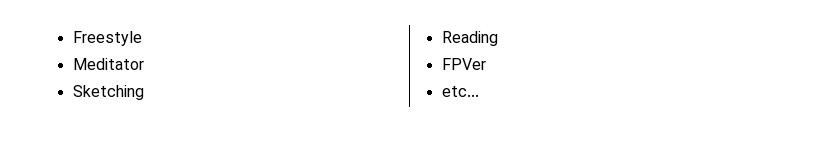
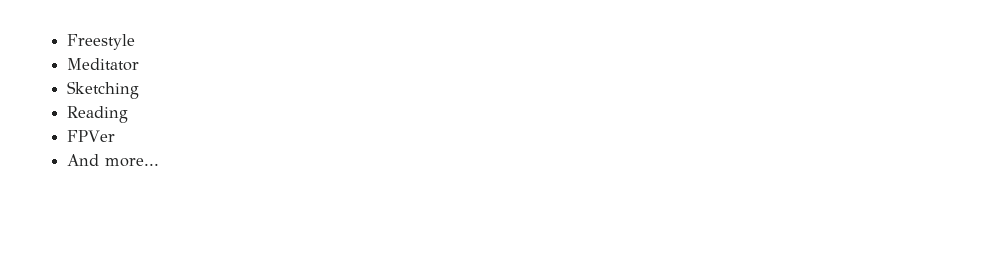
- etc...
+ And more...

